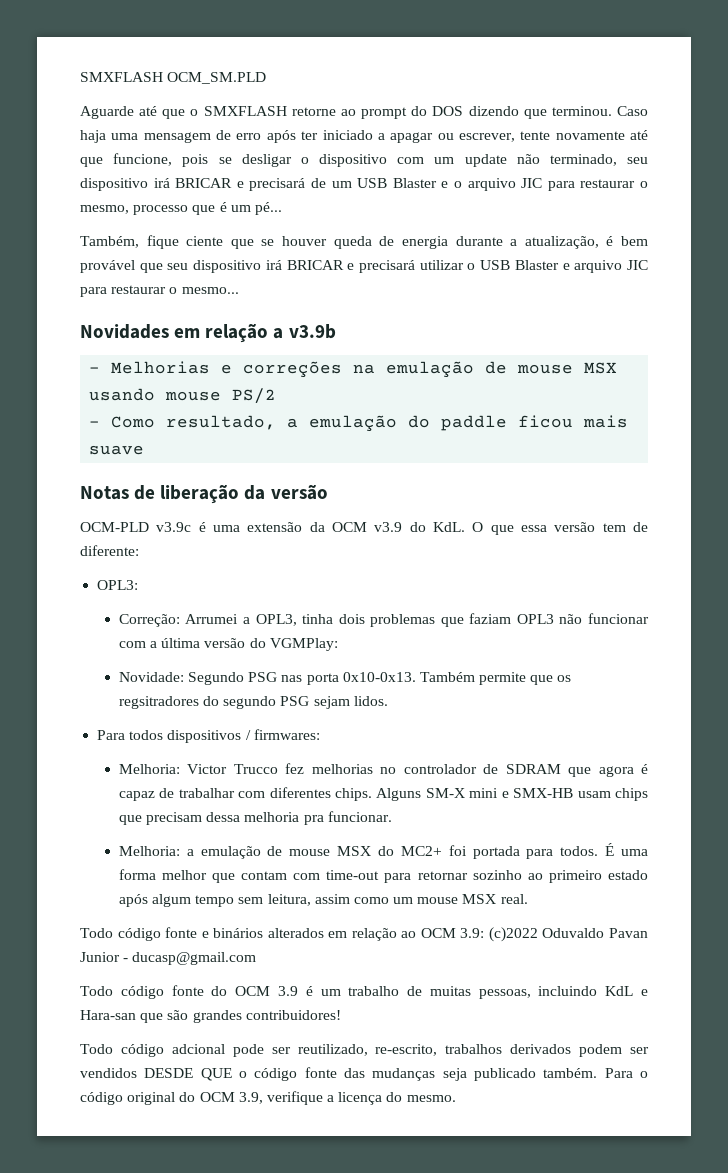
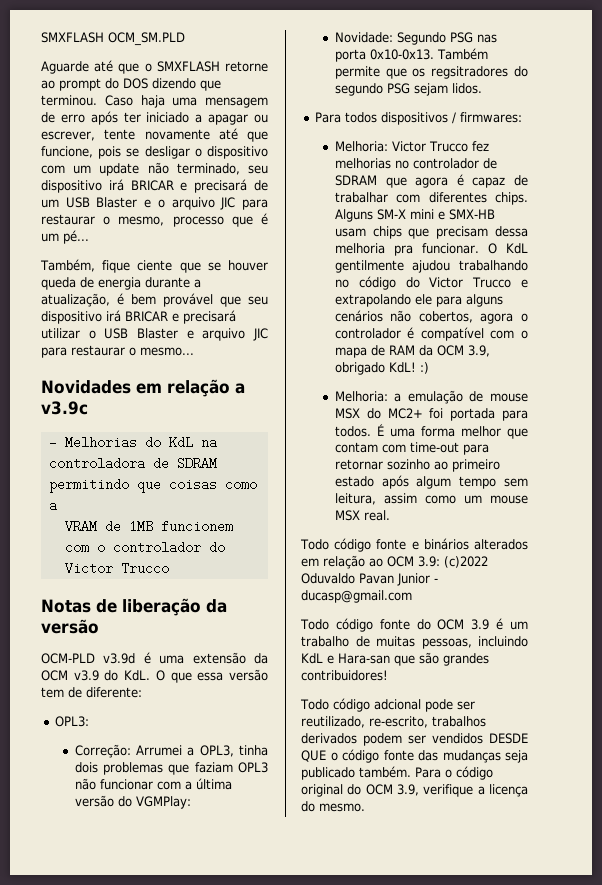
- Novidades em relação a v3.9b
+ Novidades em relação a v3.9c
- - Melhorias e correções na emulação de mouse MSX usando mouse PS/2
- - Como resultado, a emulação do paddle ficou mais suave
+ - Melhorias do KdL na controladora de SDRAM permitindo que coisas como a
+ VRAM de 1MB funcionem com o controlador do Victor Trucco
- OCM-PLD v3.9c é uma extensão da OCM v3.9 do KdL. O que essa versão tem de diferente:
+ OCM-PLD v3.9d é uma extensão da OCM v3.9 do KdL. O que essa versão tem de diferente:
+ O KdL gentilmente ajudou trabalhando no código do Victor Trucco e extrapolando ele para alguns cenários não cobertos, agora o controlador é compatível com o mapa de RAM da OCM 3.9, obrigado KdL! :)

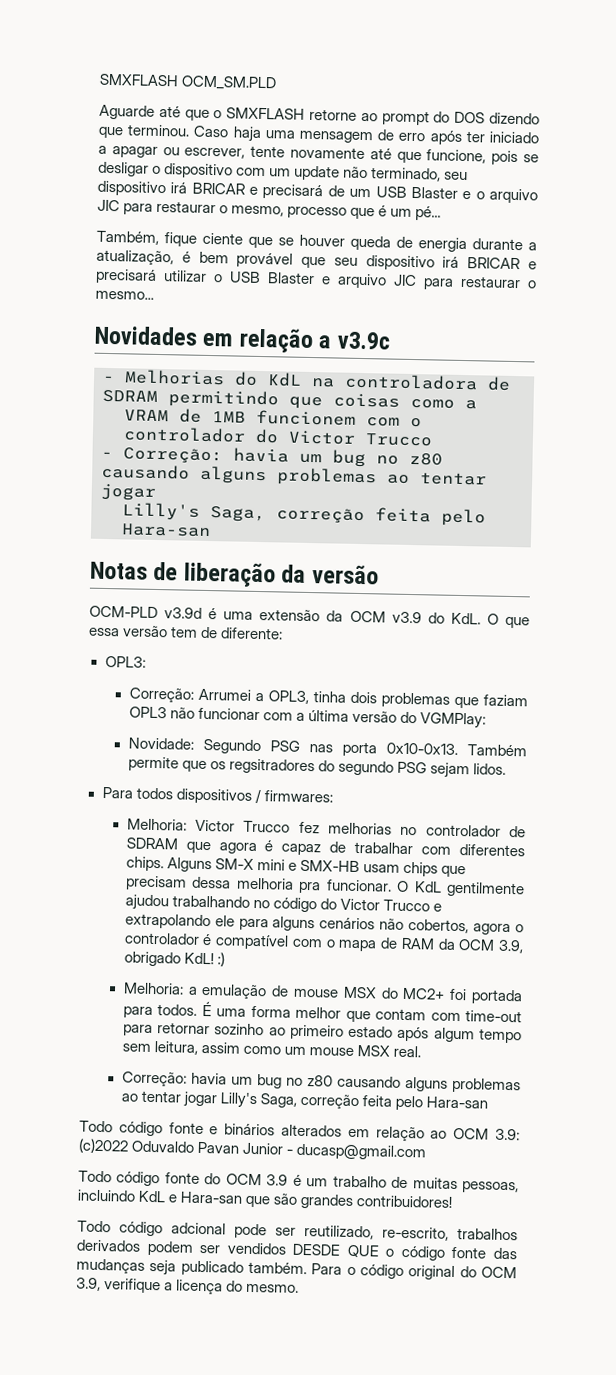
+ - Correção: havia um bug no z80 causando alguns problemas ao tentar jogar
+ Lilly's Saga, correção feita pelo Hara-san
+ Correção: havia um bug no z80 causando alguns problemas ao tentar jogar Lilly's Saga, correção feita pelo Hara-san

